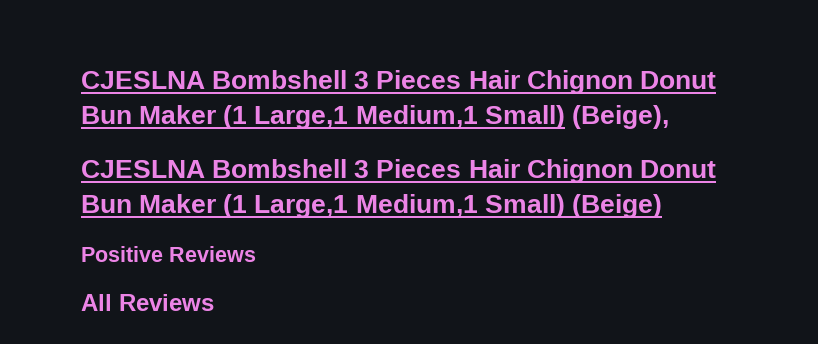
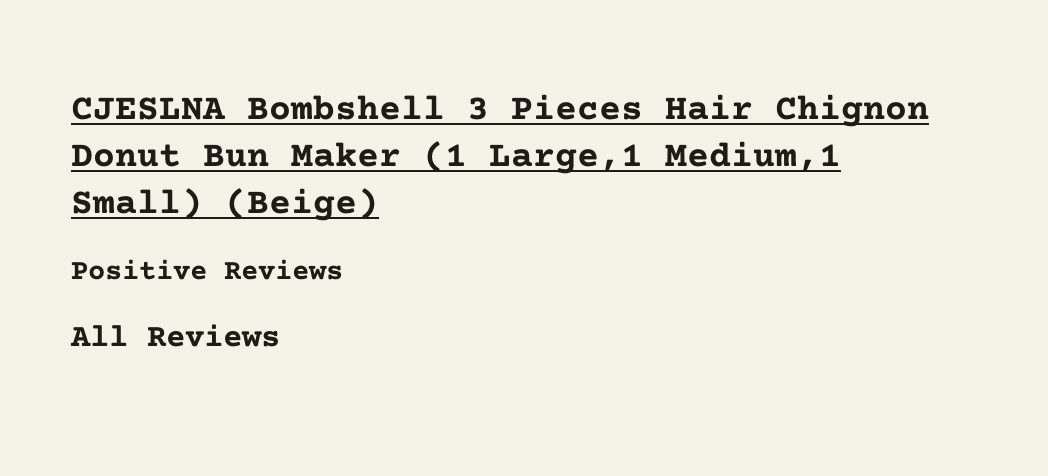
- CJESLNA Bombshell 3 Pieces Hair Chignon Donut Bun Maker (1 Large,1 Medium,1 Small) (Beige),

